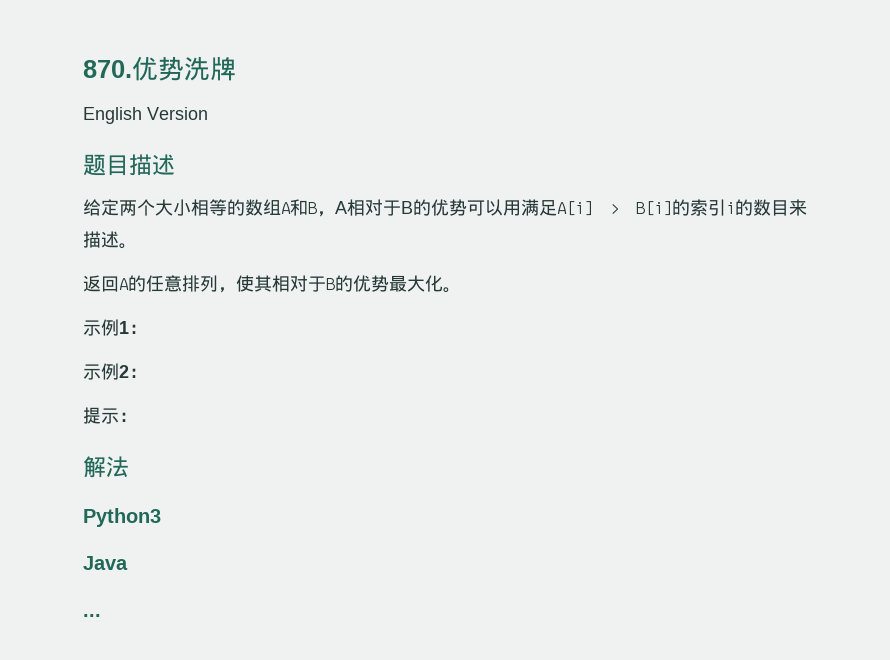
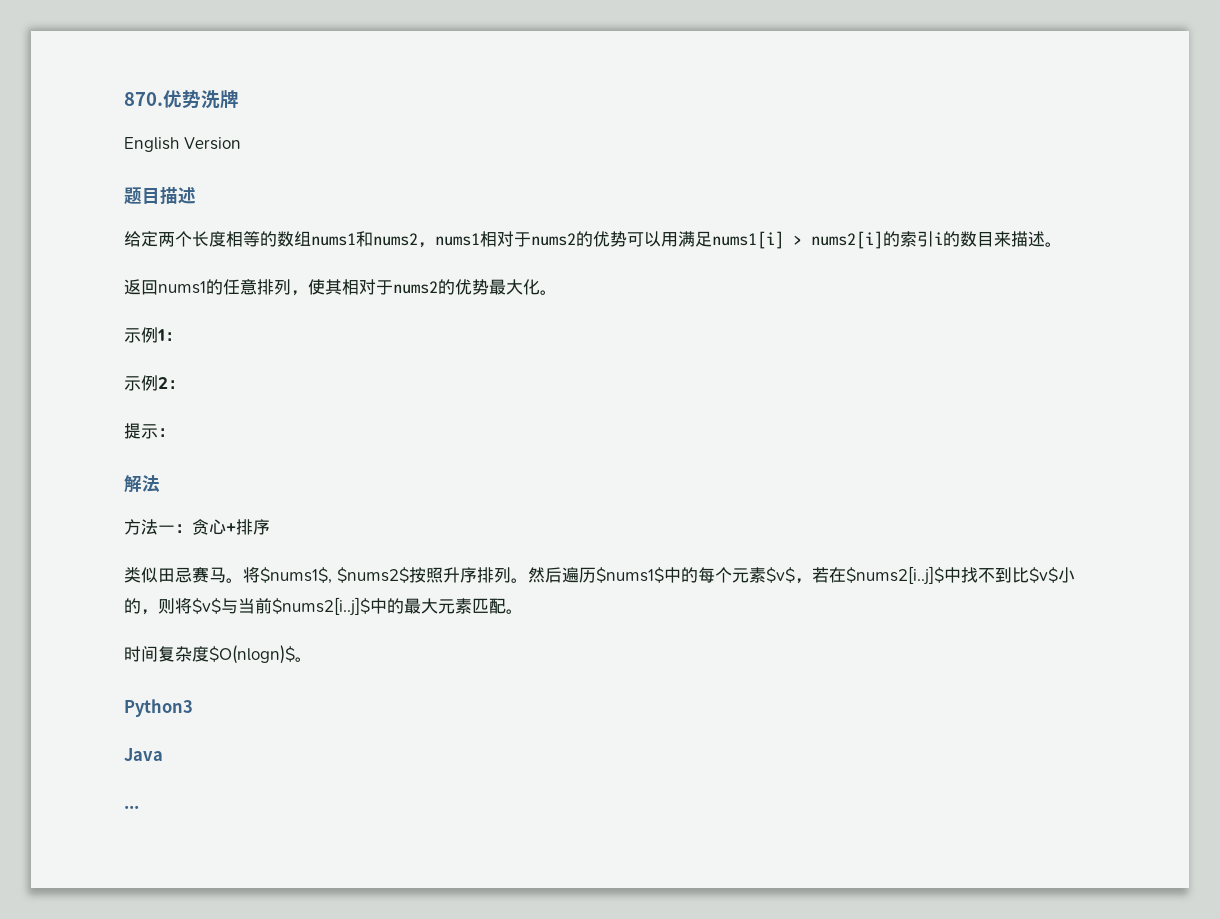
- 给定两个大小相等的数组A和B，A相对于B的优势可以用满足A[i] > B[i]的索引i的数目来描述。
+ 给定两个长度相等的数组nums1和nums2，nums1相对于nums2的优势可以用满足nums1[i] > nums2[i]的索引i的数目来描述。
- 返回A的任意排列，使其相对于B的优势最大化。
+ 返回nums1的任意排列，使其相对于nums2的优势最大化。
+ 方法一：贪心+排序
+ 类似田忌赛马。将$nums1$, $nums2$按照升序排列。然后遍历$nums1$中的每个元素$v$，若在$nums2[i..j]$中找不到比$v$小的，则将$v$与当前$nums2[i..j]$中的最大元素匹配。
+ 时间复杂度$O(nlogn)$。

